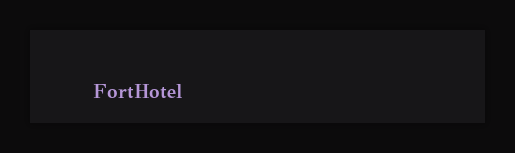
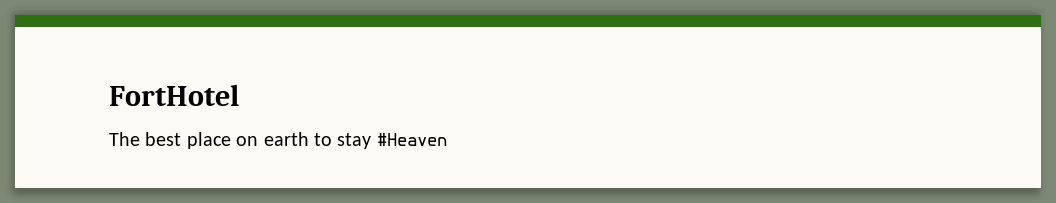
+ The best place on earth to stay #Heaven

